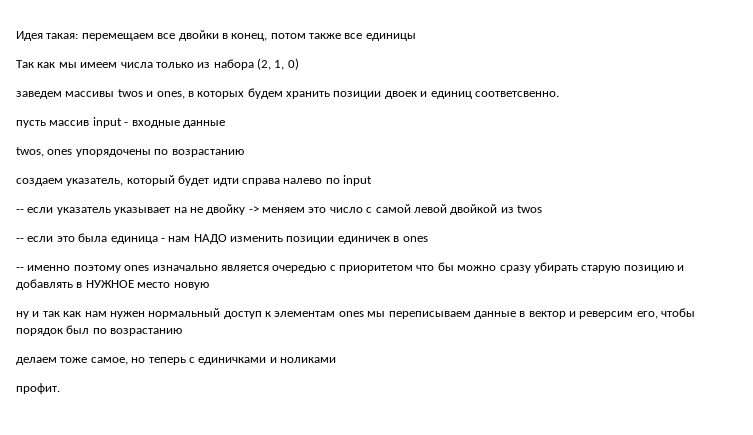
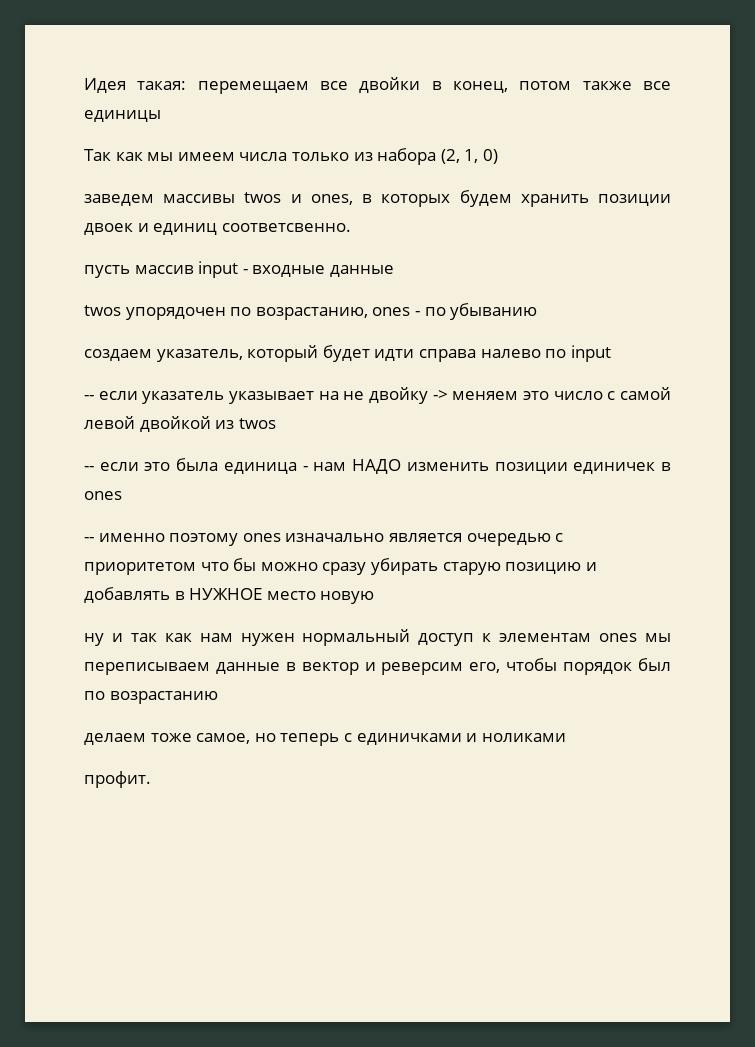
- twos, ones упорядочены по возрастанию
+ twos упорядочен по возрастанию, ones - по убыванию

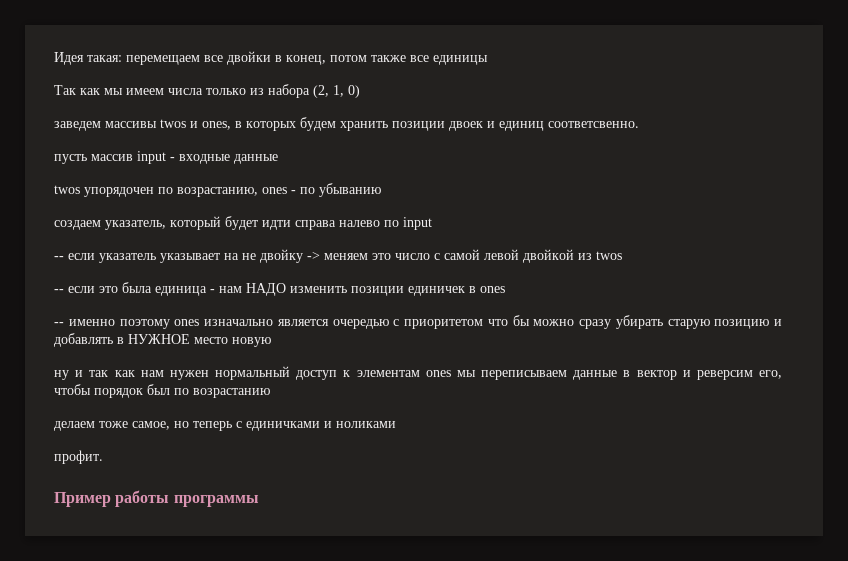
+ Пример работы программы

